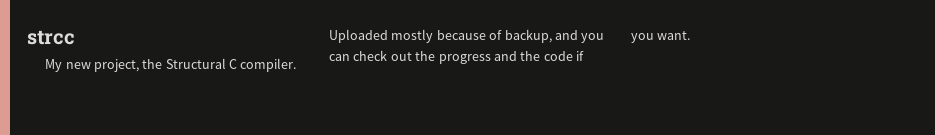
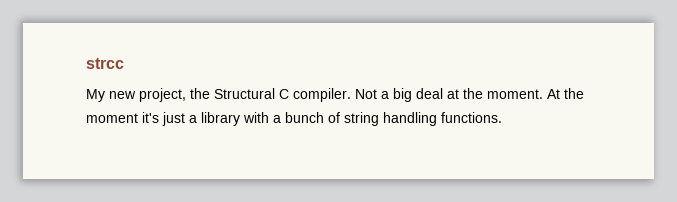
- Uploaded mostly because of backup, and you can check out the progress and the code if you want.
+ Not a big deal at the moment. At the moment it's just a library with a bunch of string handling functions.

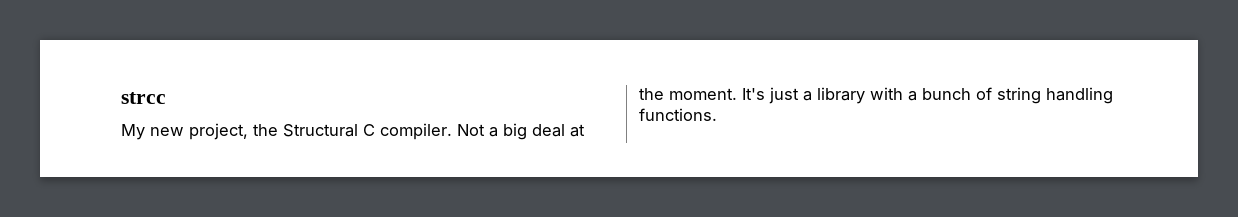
- At the moment it's just a library with a bunch of string handling functions.
+ It's just a library with a bunch of string handling functions.

